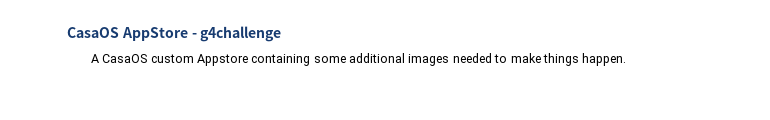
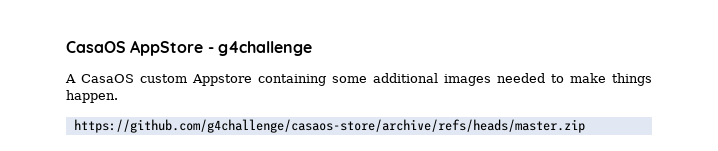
+ https://github.com/g4challenge/casaos-store/archive/refs/heads/master.zip

